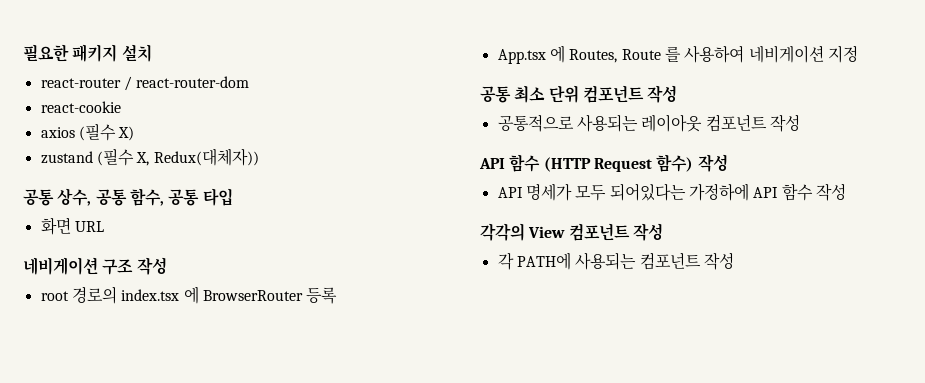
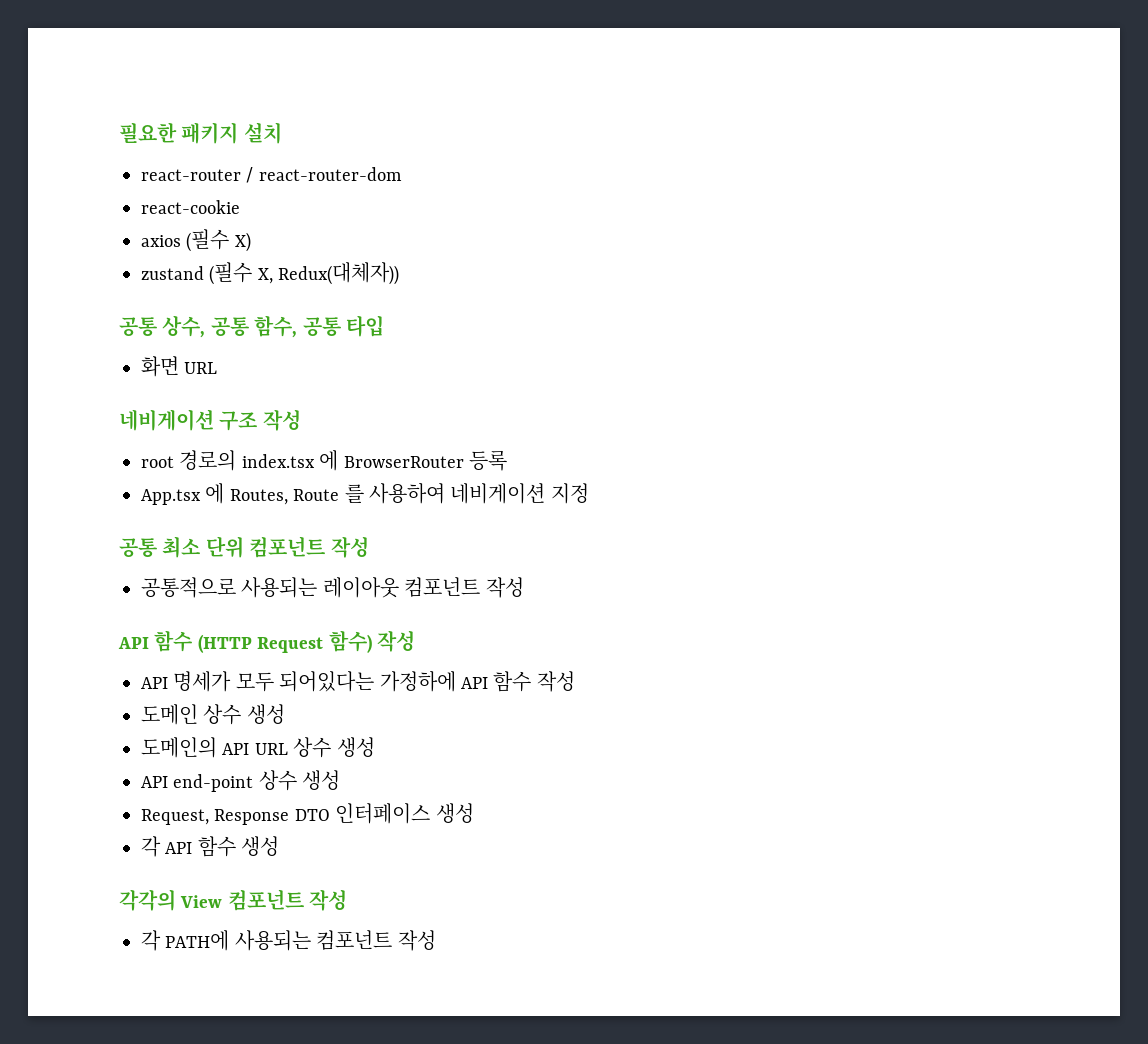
+ 도메인 상수 생성
+ 도메인의 API URL 상수 생성
+ API end-point 상수 생성
+ Request, Response DTO 인터페이스 생성
+ 각 API 함수 생성

